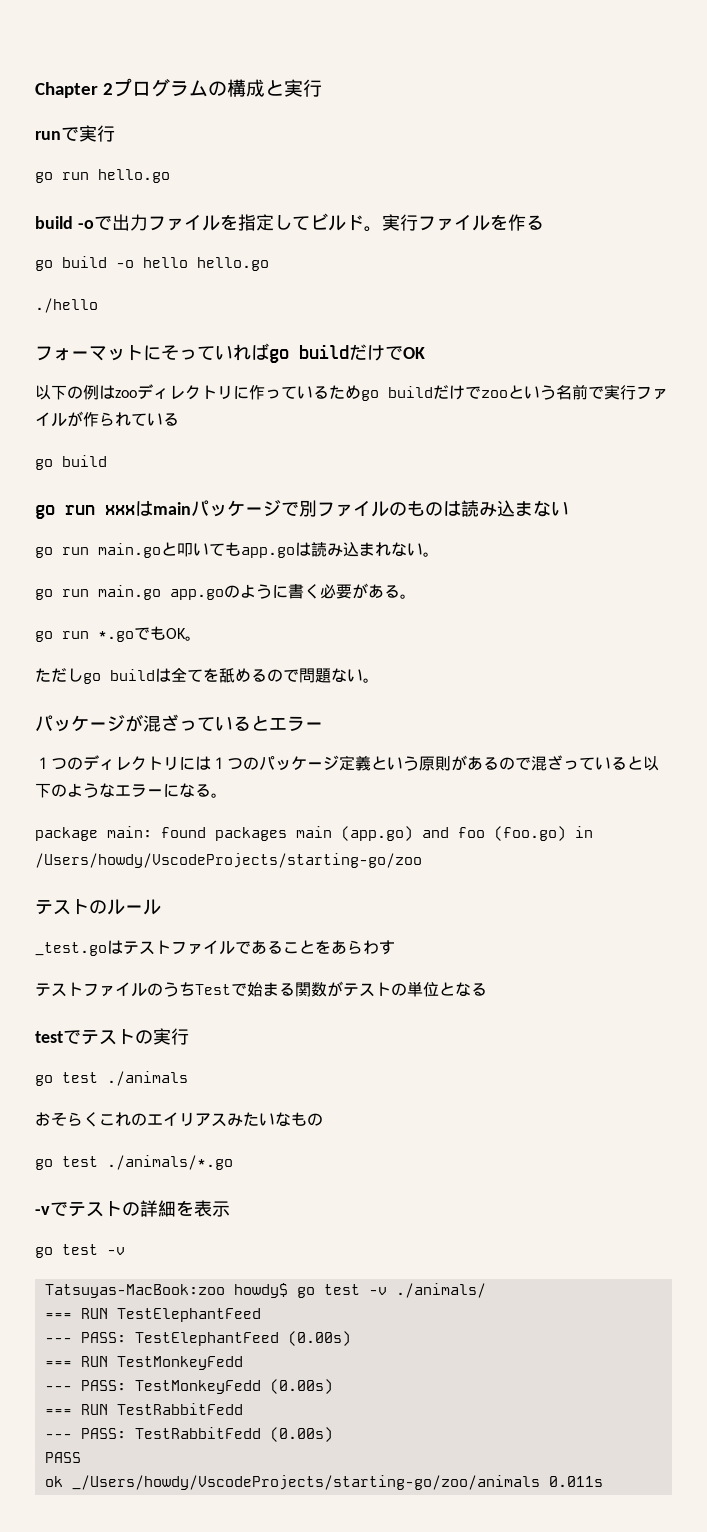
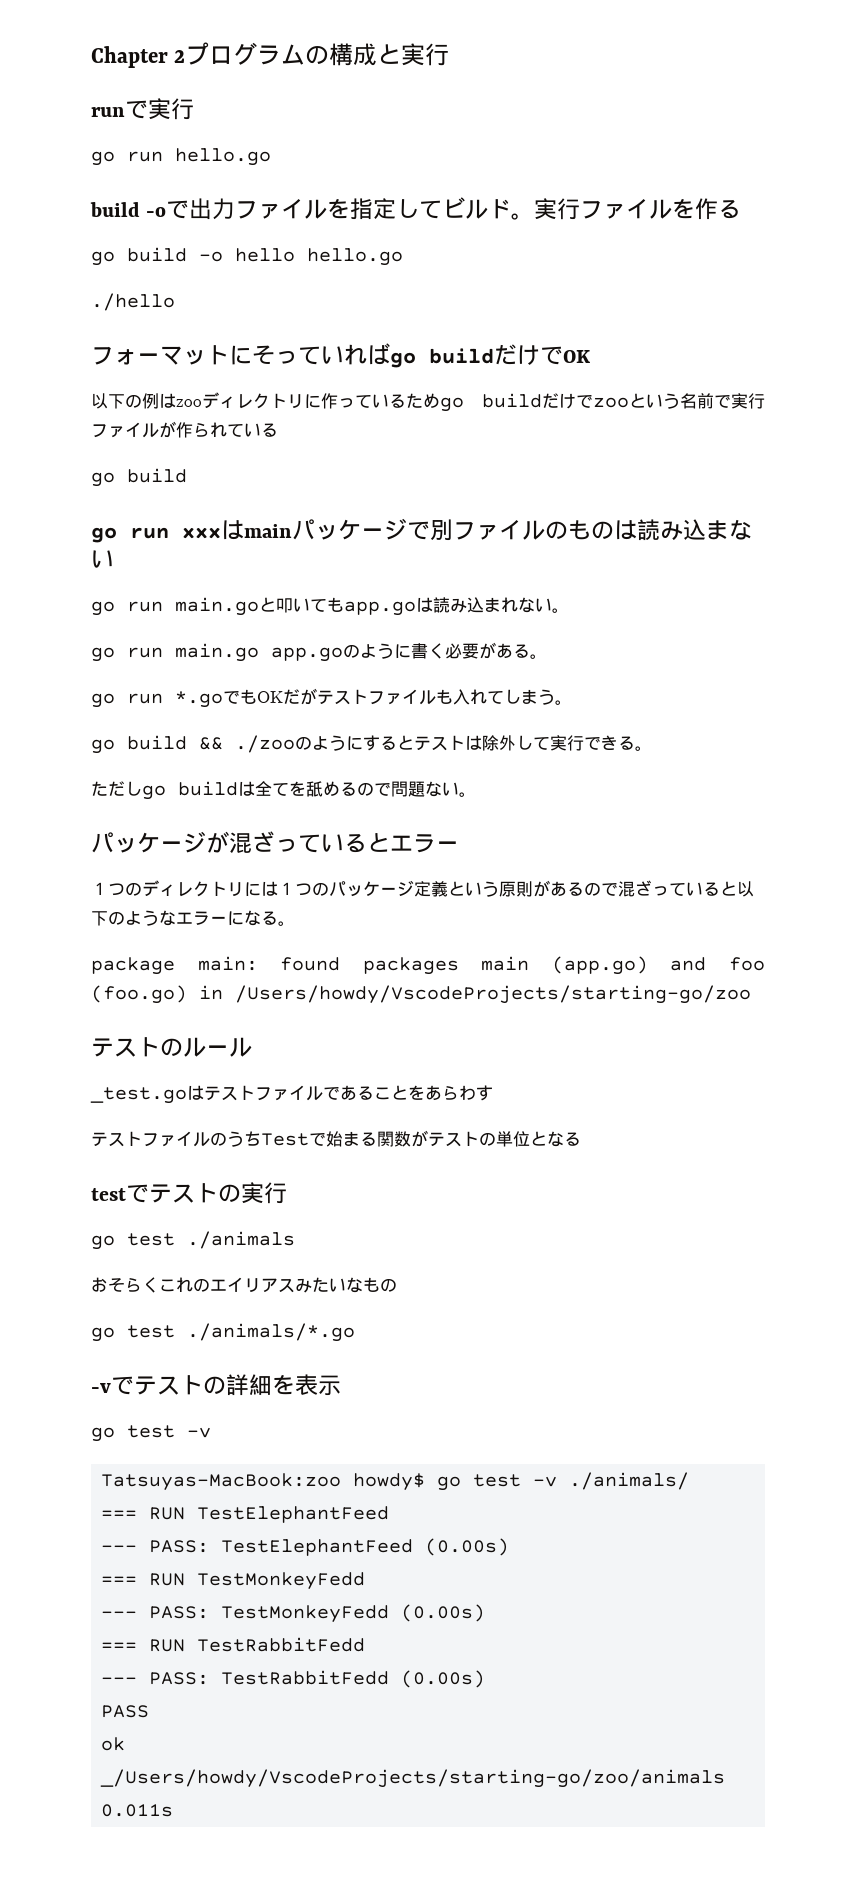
- go run *.goでもOK。
+ go run *.goでもOKだがテストファイルも入れてしまう。
+ go build && ./zooのようにするとテストは除外して実行できる。

